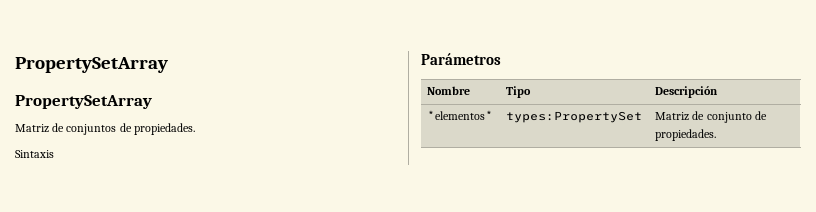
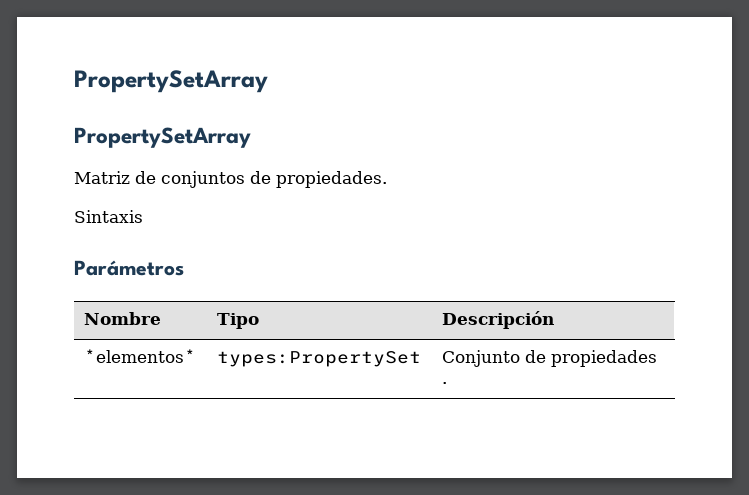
- *elementos* | types:PropertySet | Matriz de conjunto de propiedades.
+ *elementos* | types:PropertySet | Conjunto de propiedades .

